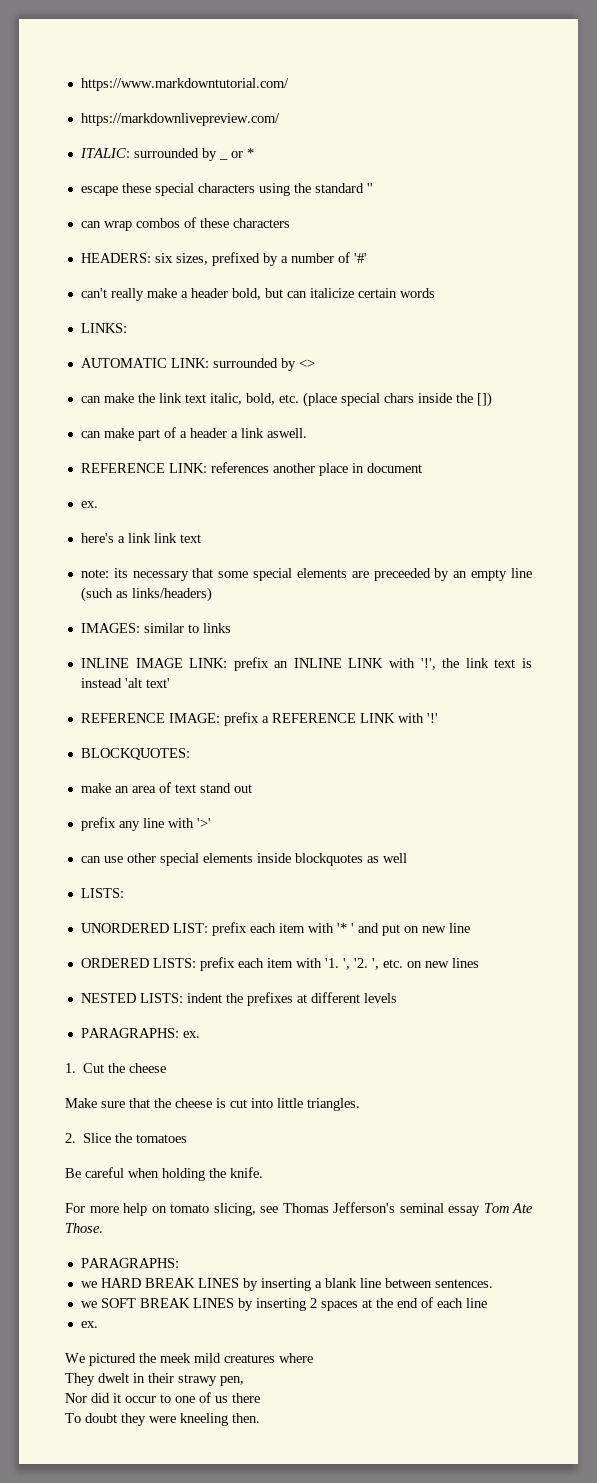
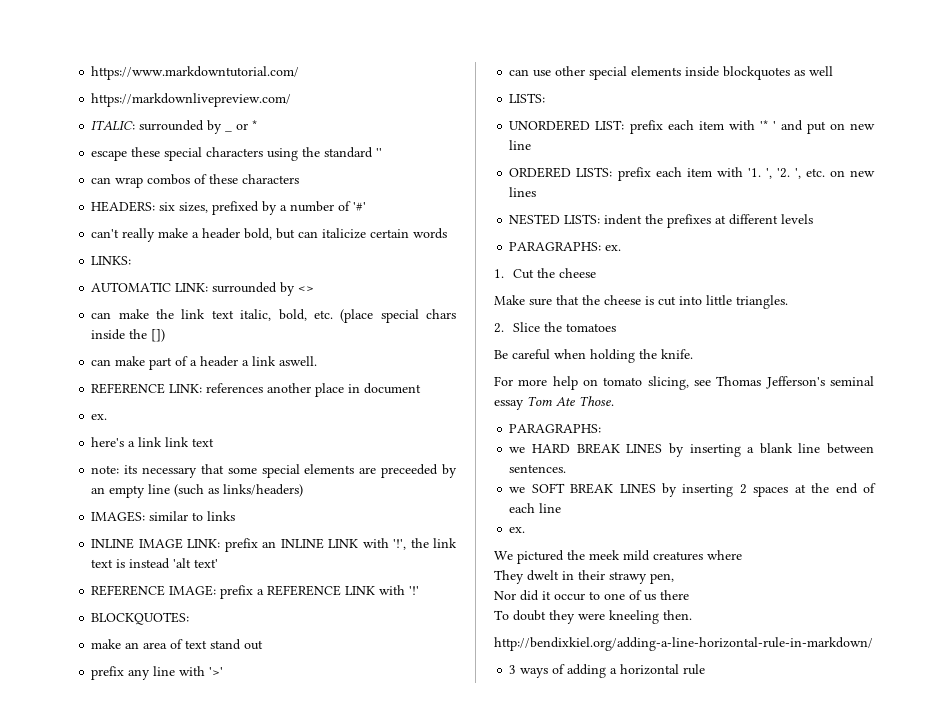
+ http://bendixkiel.org/adding-a-line-horizontal-rule-in-markdown/
+ 3 ways of adding a horizontal rule

